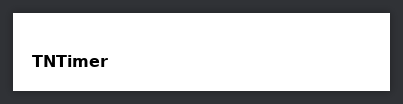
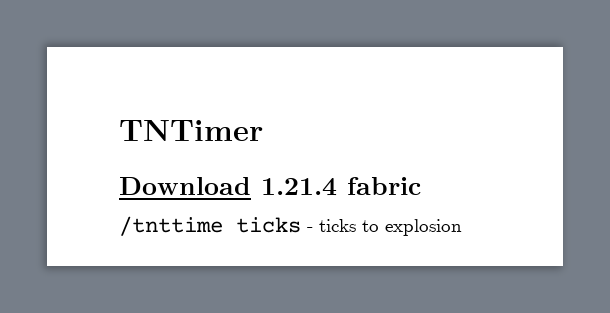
+ Download 1.21.4 fabric
+ /tnttime ticks - ticks to explosion

